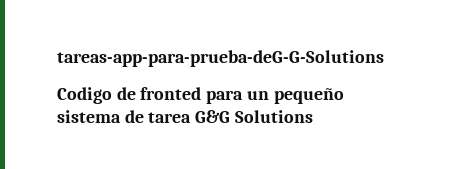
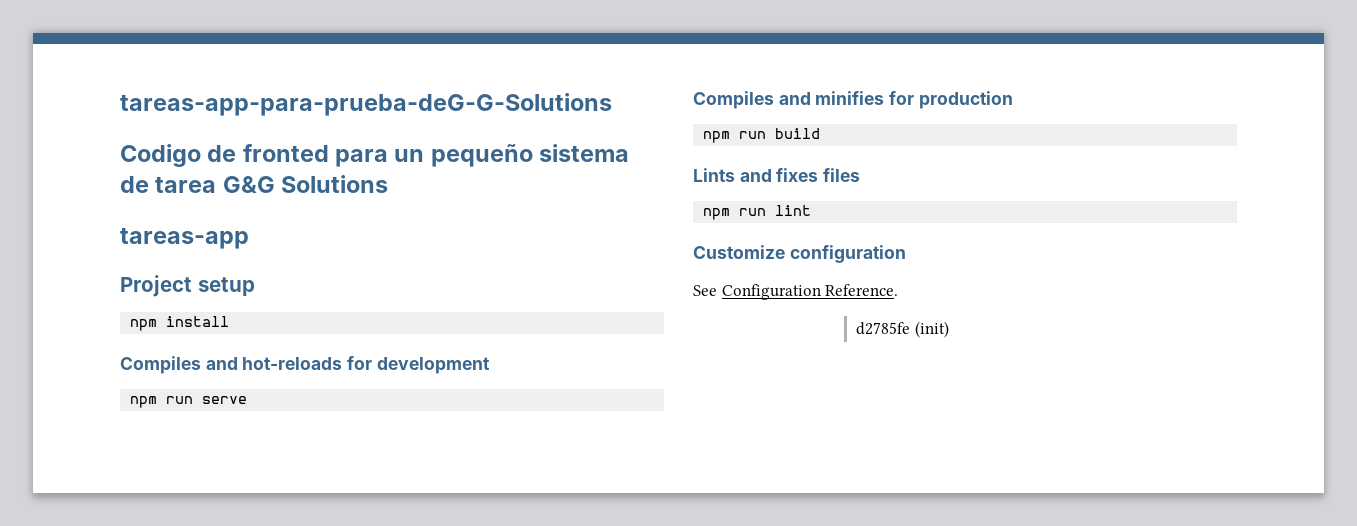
+ tareas-app
+ Project setup
+ npm install
+ Compiles and hot-reloads for development
+ npm run serve
+ Compiles and minifies for production
+ npm run build
+ Lints and fixes files
+ npm run lint
+ Customize configuration
+ See Configuration Reference.
+ d2785fe (init)

